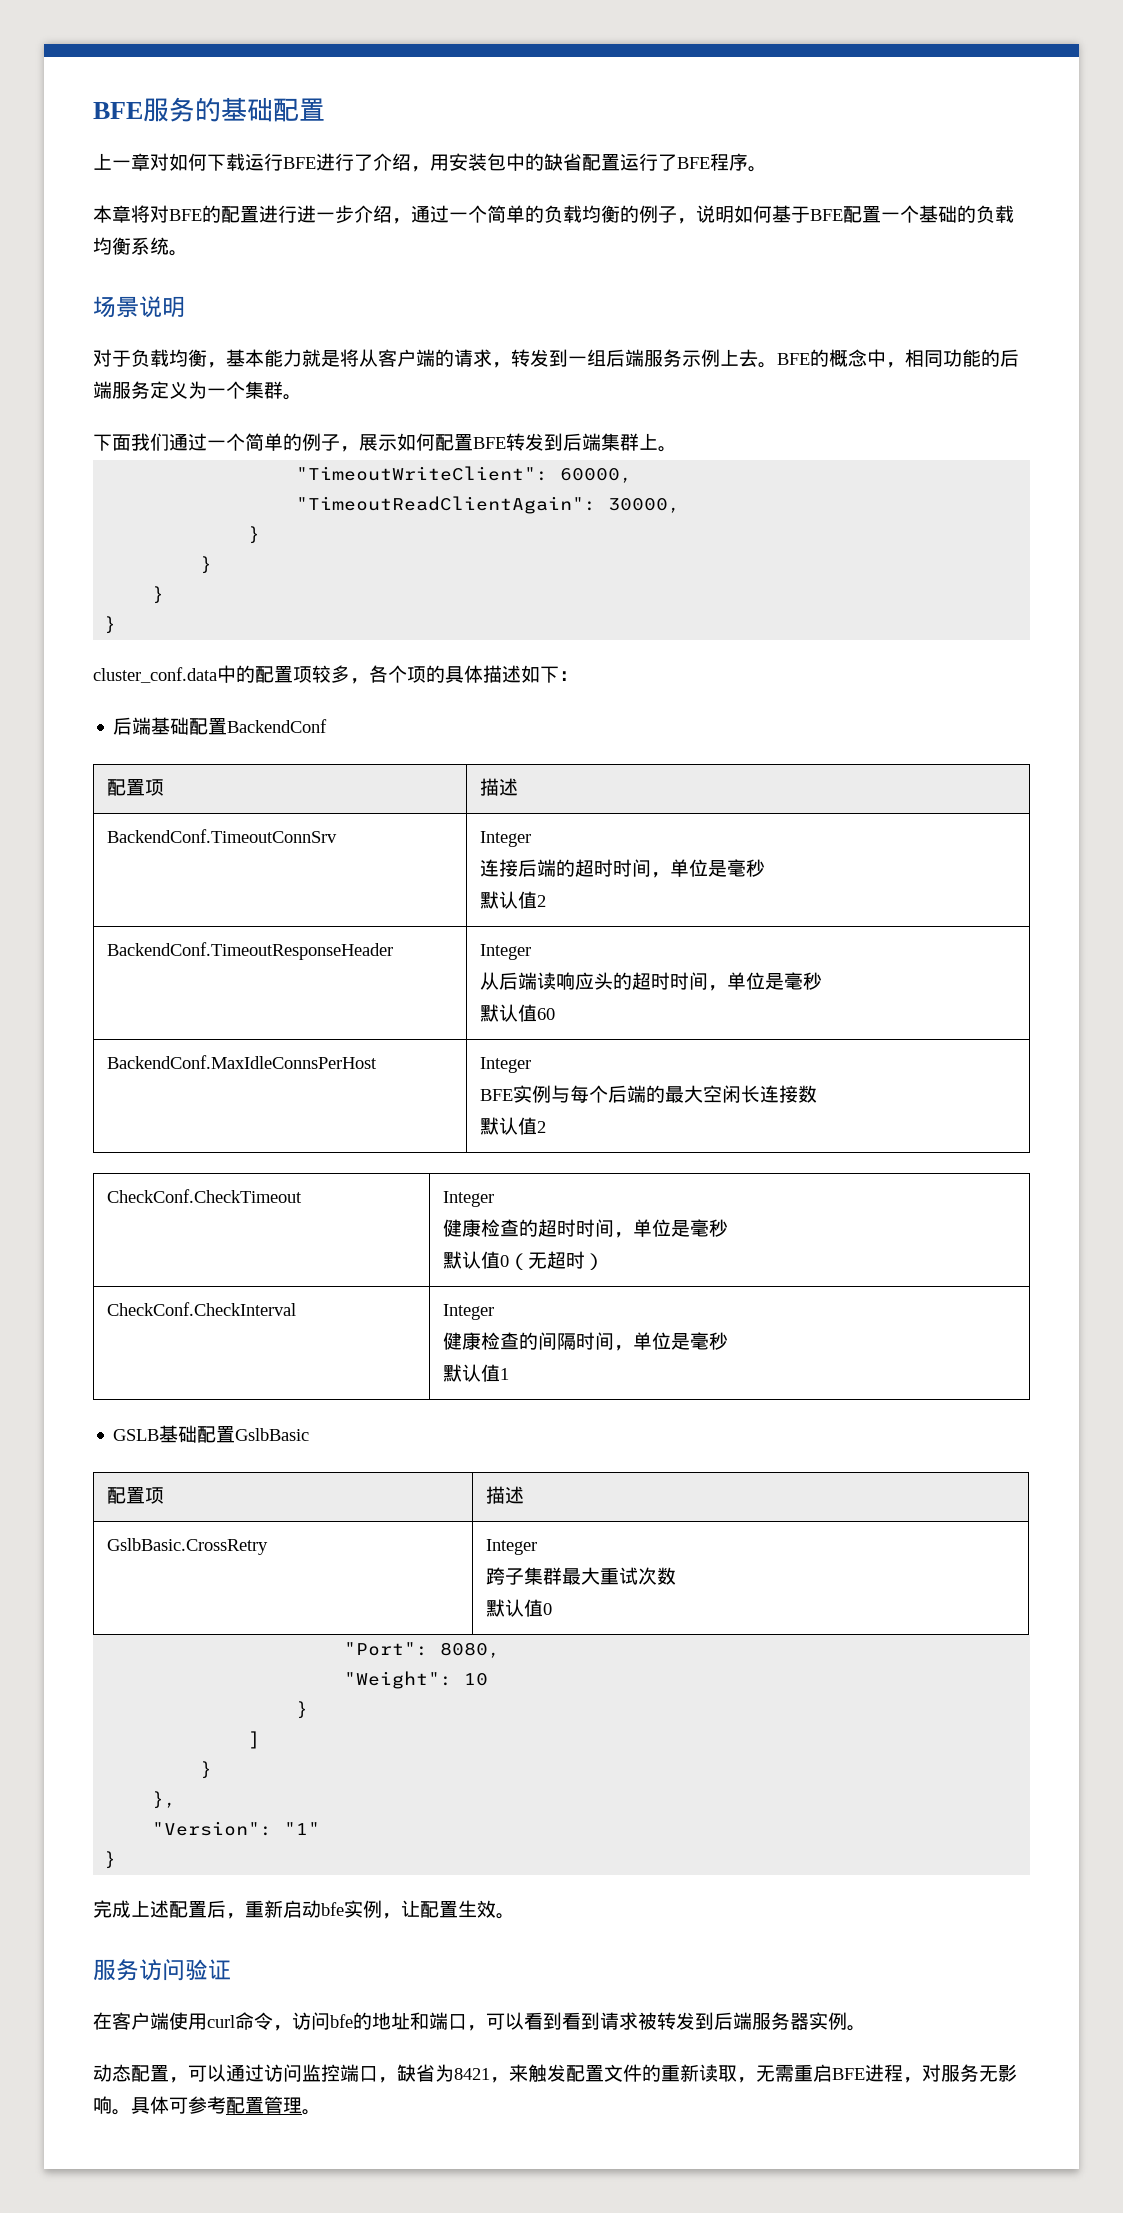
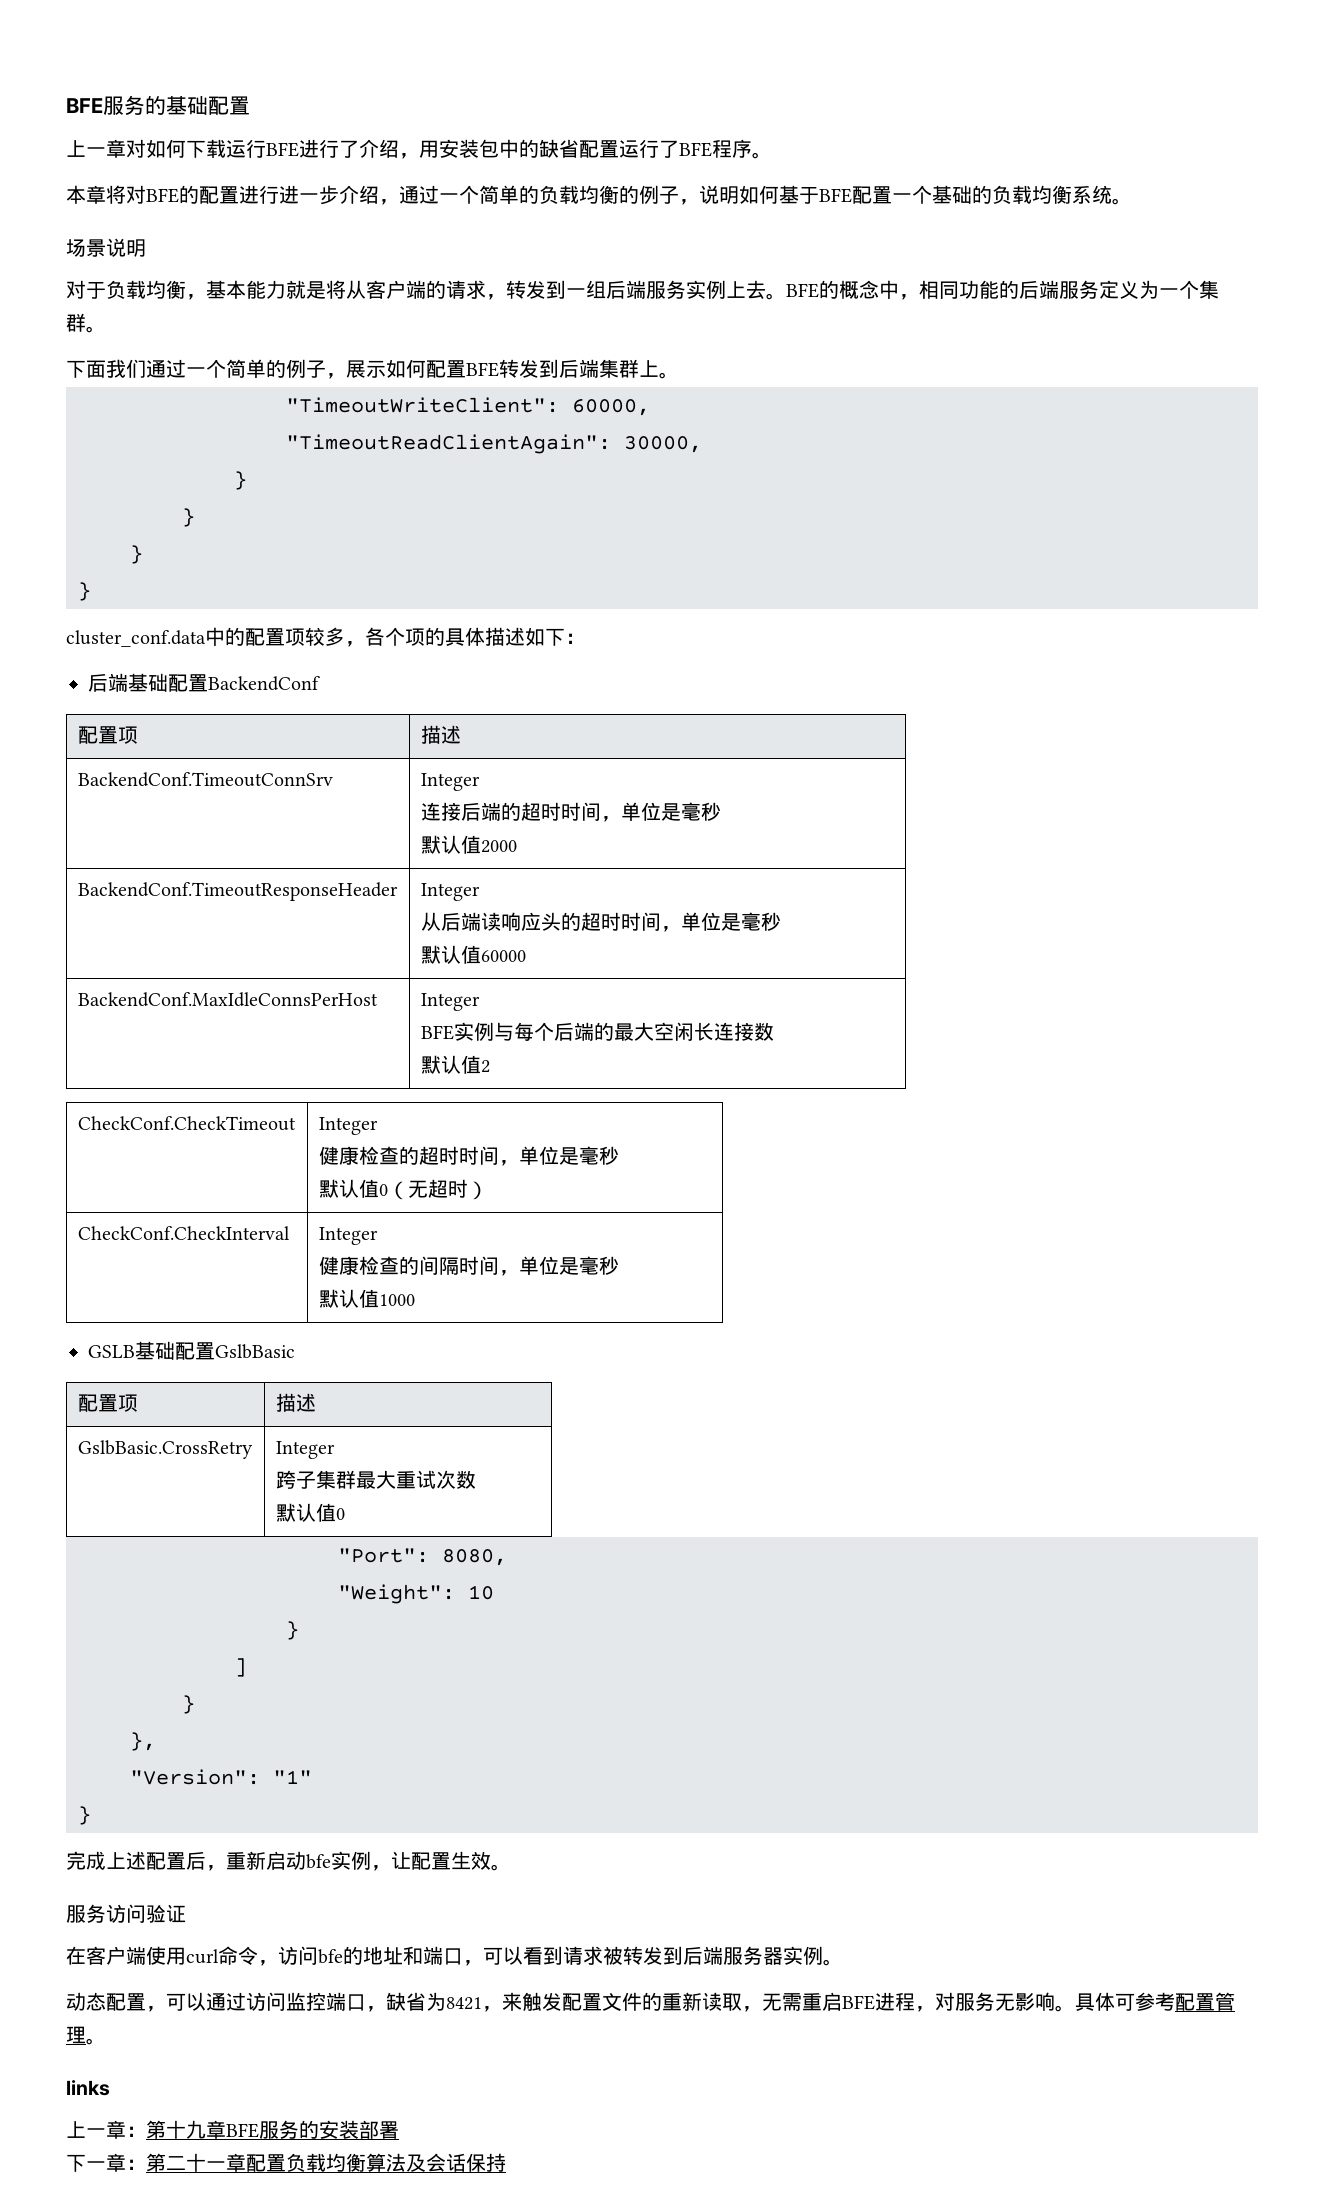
- 对于负载均衡，基本能力就是将从客户端的请求，转发到一组后端服务示例上去。
+ 对于负载均衡，基本能力就是将从客户端的请求，转发到一组后端服务实例上去。
  BackendConf.TimeoutConnSrv | Integer
  连接后端的超时时间，单位是毫秒
- 默认值2
+ 默认值2000
  BackendConf.TimeoutResponseHeader | Integer
  从后端读响应头的超时时间，单位是毫秒
- 默认值60
+ 默认值60000
  CheckConf.CheckInterval | Integer
  健康检查的间隔时间，单位是毫秒
- 默认值1
+ 默认值1000
- 在客户端使用curl命令，访问bfe的地址和端口，可以看到看到请求被转发到后端服务器实例。
+ 在客户端使用curl命令，访问bfe的地址和端口，可以看到请求被转发到后端服务器实例。
+ links
+ 上一章：第十九章BFE服务的安装部署
+ 下一章：第二十一章配置负载均衡算法及会话保持

